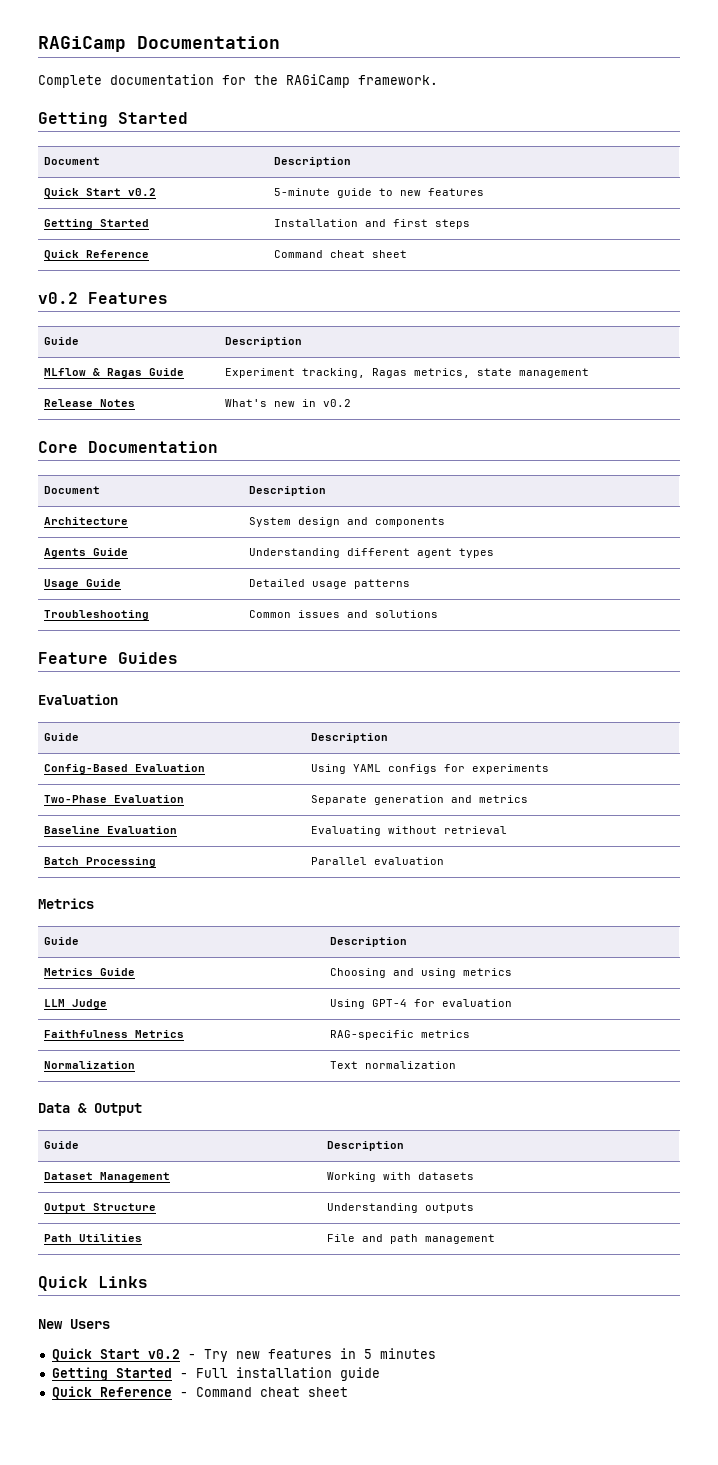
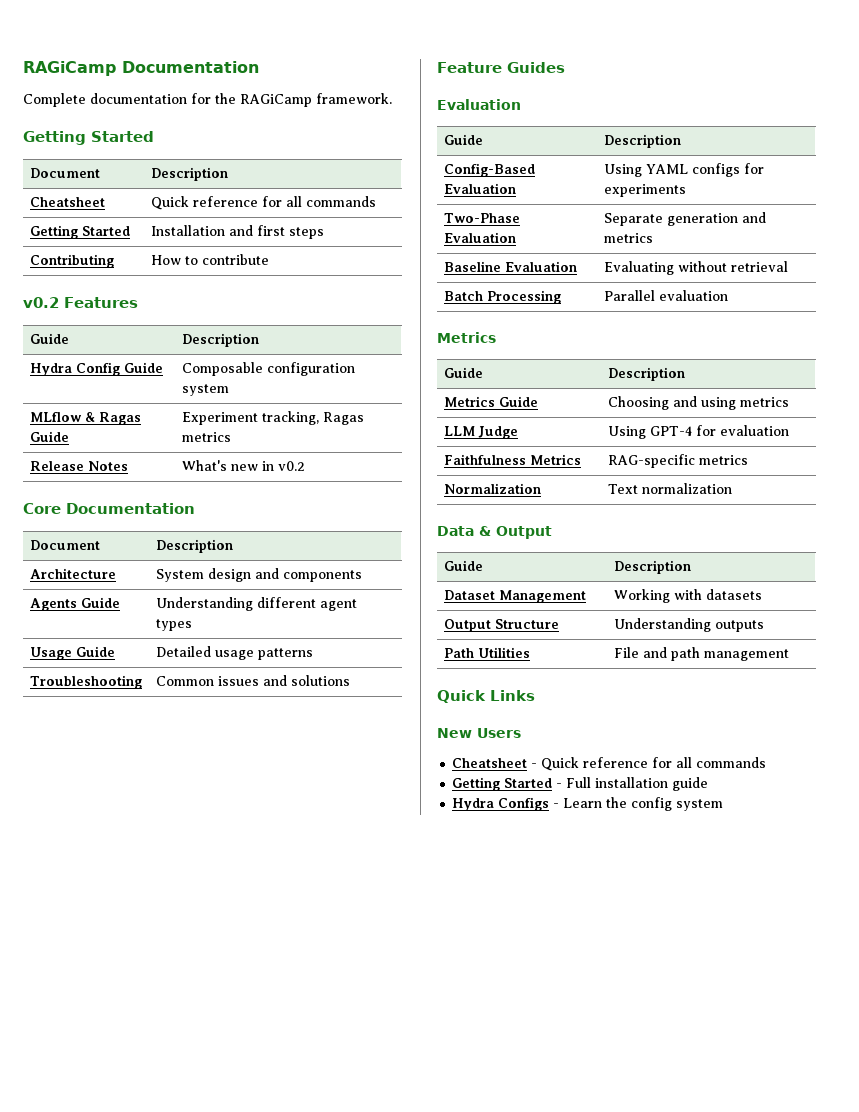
- Quick Start v0.2 | 5-minute guide to new features
+ Cheatsheet | Quick reference for all commands
- Quick Reference | Command cheat sheet
+ Contributing | How to contribute
+ Hydra Config Guide | Composable configuration system
- MLflow & Ragas Guide | Experiment tracking, Ragas metrics, state management
+ MLflow & Ragas Guide | Experiment tracking, Ragas metrics
- Quick Start v0.2 - Try new features in 5 minutes
+ Cheatsheet - Quick reference for all commands
- Quick Reference - Command cheat sheet
+ Hydra Configs - Learn the config system

